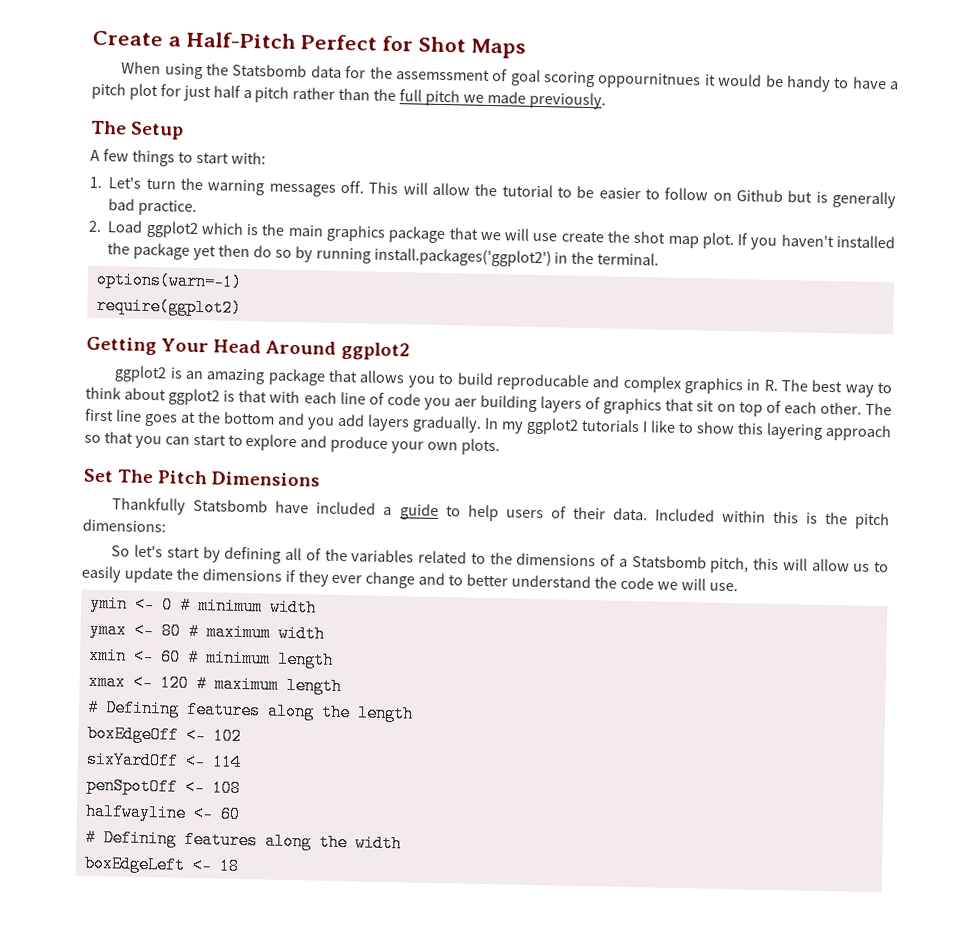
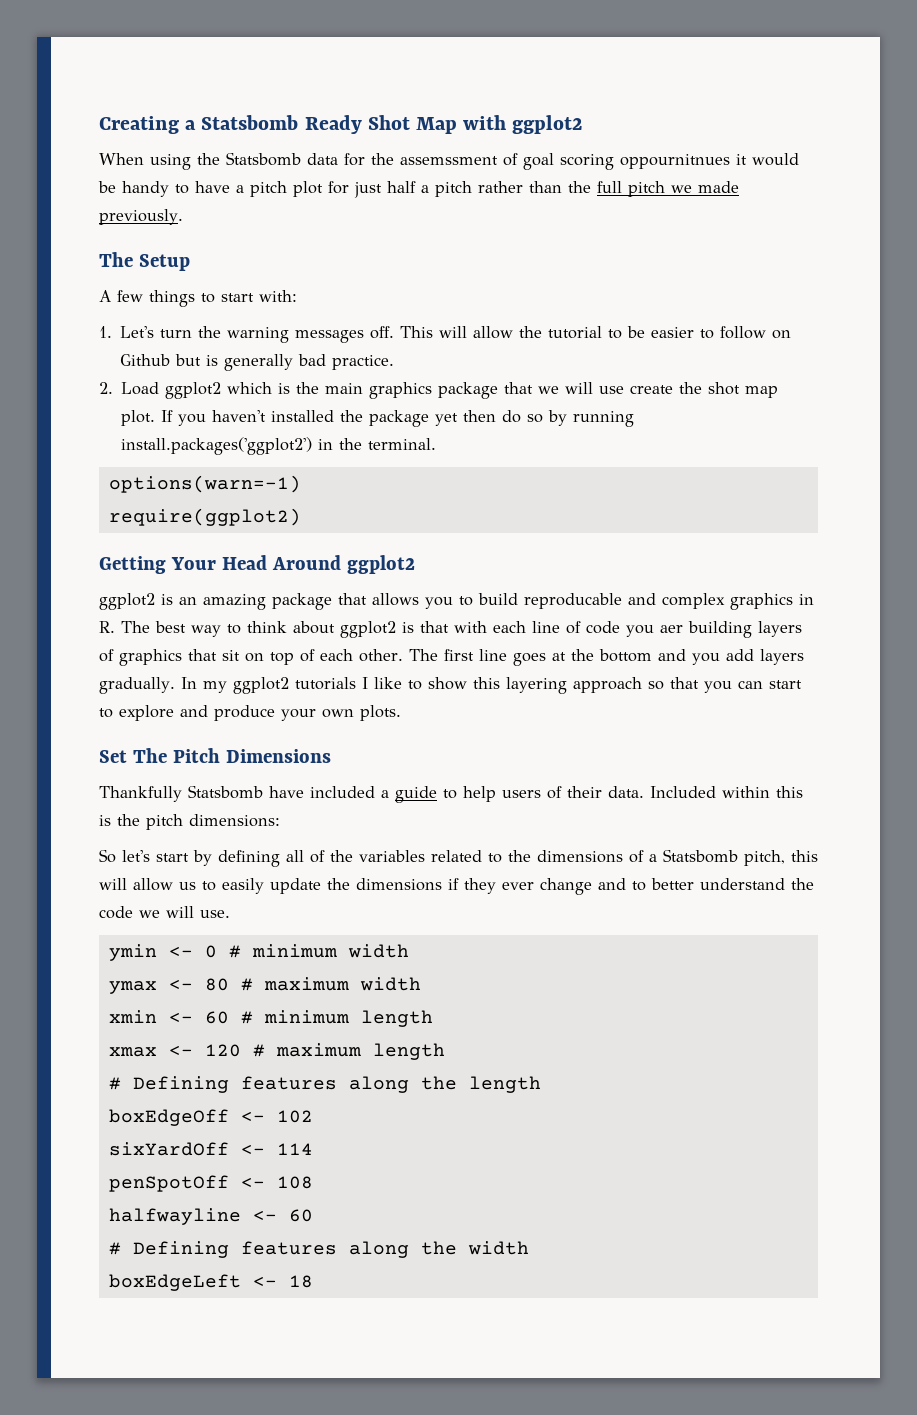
- Create a Half-Pitch Perfect for Shot Maps
+ Creating a Statsbomb Ready Shot Map with ggplot2

